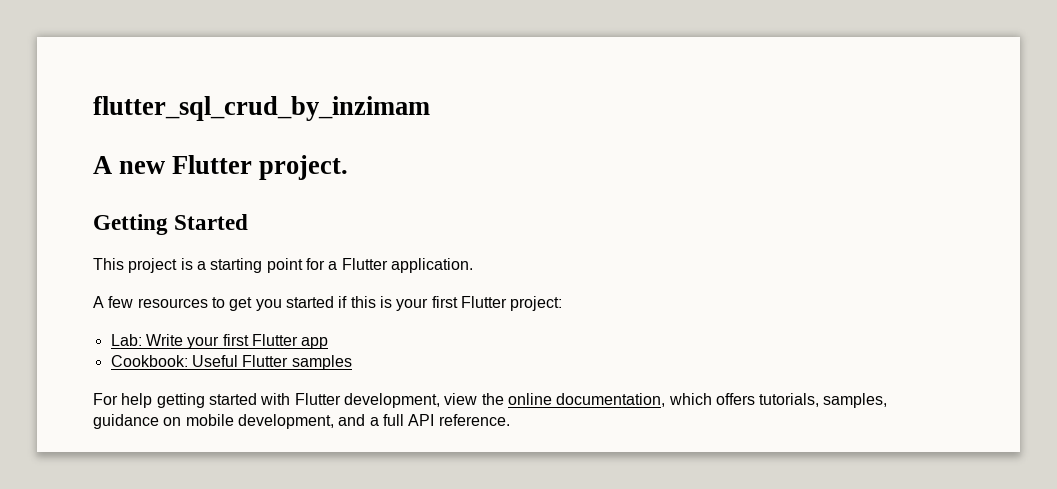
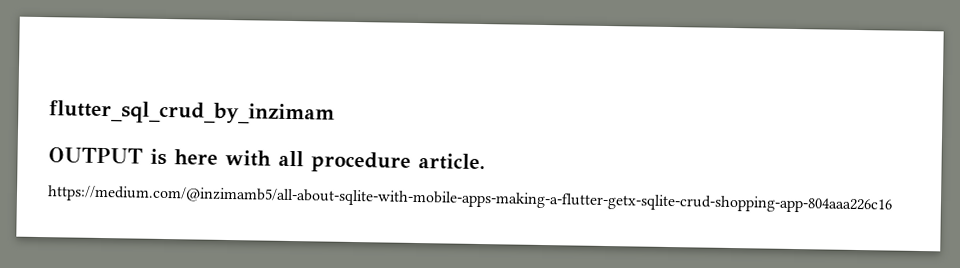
- A new Flutter project.
- Getting Started
- This project is a starting point for a Flutter application.
- A few resources to get you started if this is your first Flutter project:
- Lab: Write your first Flutter app
- Cookbook: Useful Flutter samples
- For help getting started with Flutter development, view the online documentation, which offers tutorials, samples, guidance on mobile development, and a full API reference.
+ OUTPUT is here with all procedure article.
+ https://medium.com/@inzimamb5/all-about-sqlite-with-mobile-apps-making-a-flutter-getx-sqlite-crud-shopping-app-804aaa226c16

